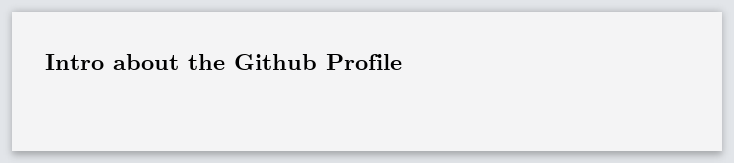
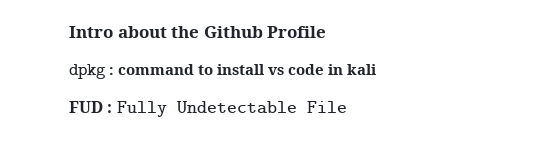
+ dpkg : command to install vs code in kali
+ FUD : Fully Undetectable File

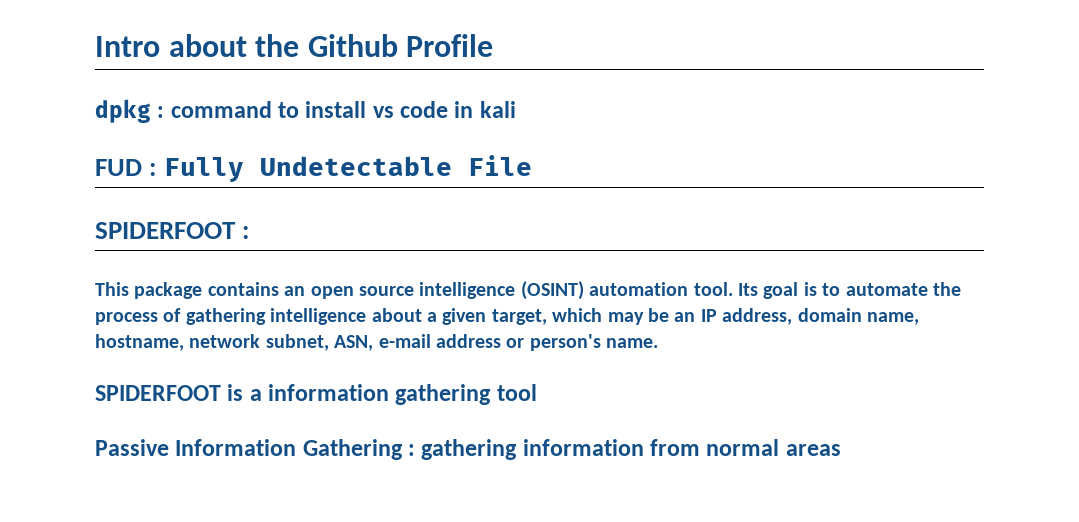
+ SPIDERFOOT :
+ This package contains an open source intelligence (OSINT) automation tool. Its goal is to automate the process of gathering intelligence about a given target, which may be an IP address, domain name, hostname, network subnet, ASN, e-mail address or person's name.
+ SPIDERFOOT is a information gathering tool
+ Passive Information Gathering : gathering information from normal areas

